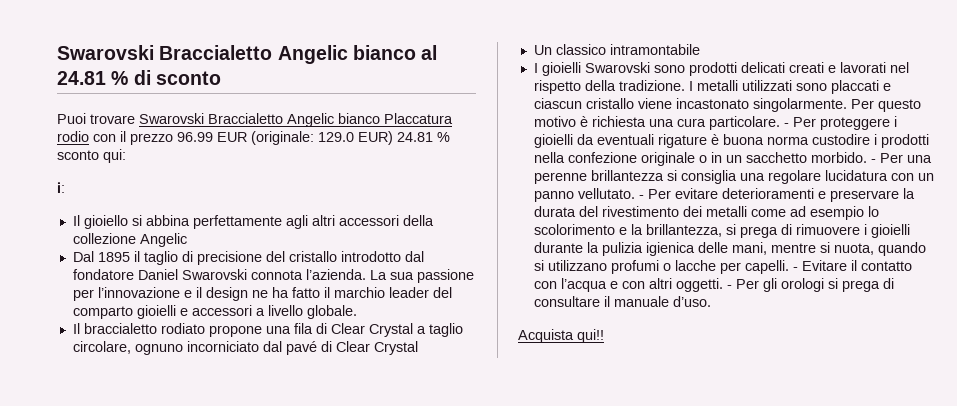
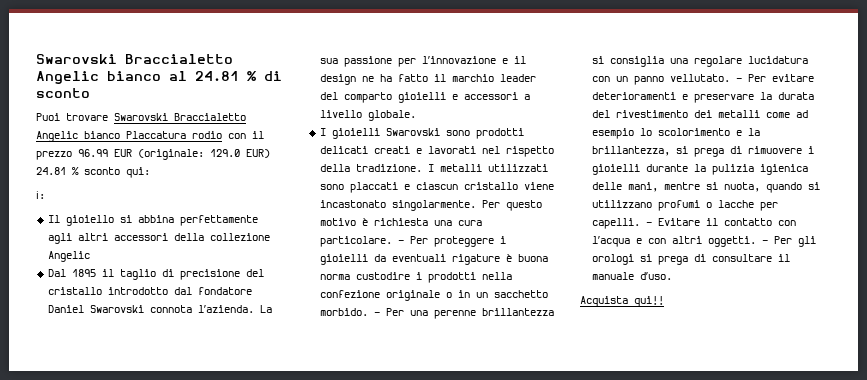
- Il braccialetto rodiato propone una fila di Clear Crystal a taglio circolare, ognuno incorniciato dal pavé di Clear Crystal
- Un classico intramontabile

